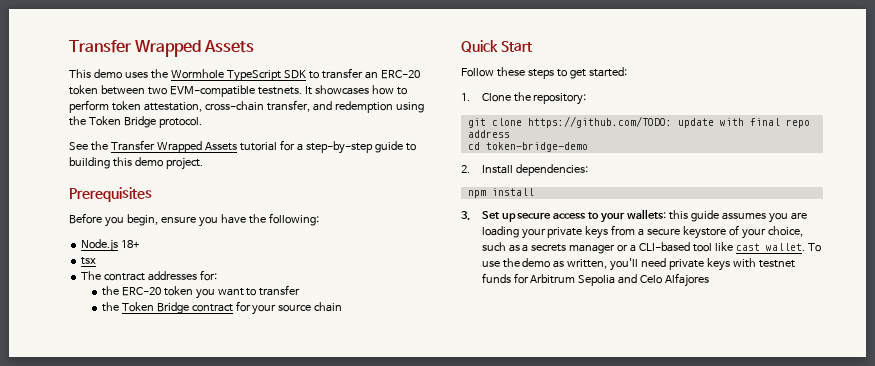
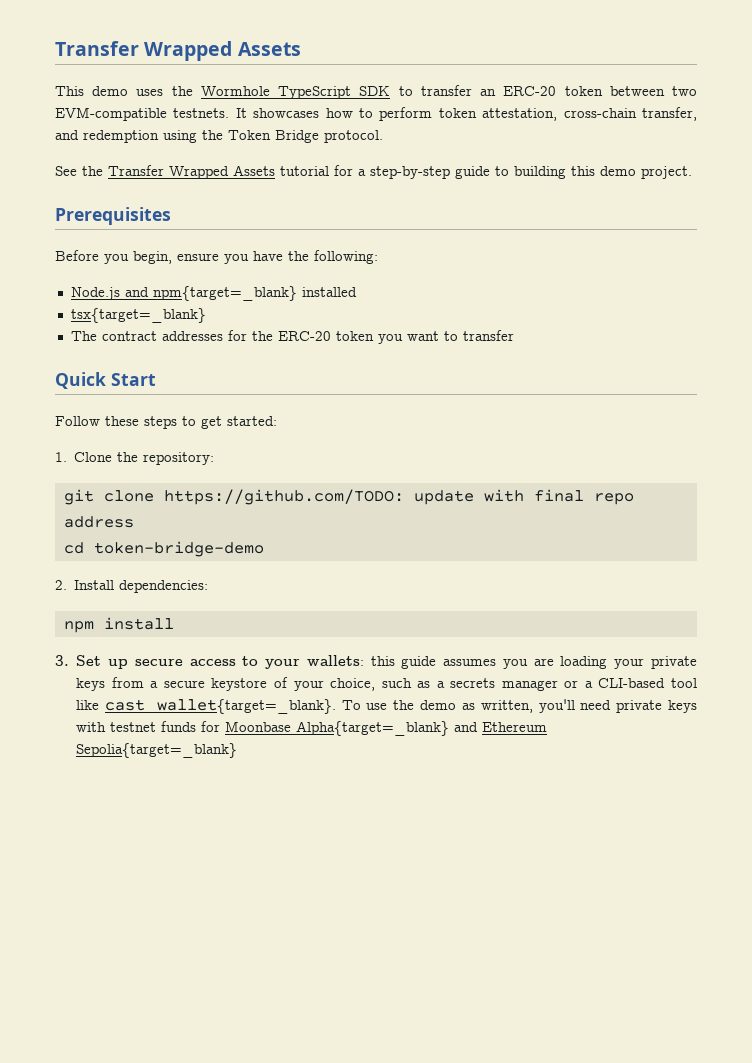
- Node.js 18+
- tsx
+ Node.js and npm{target=_blank} installed
+ tsx{target=_blank}
- The contract addresses for:
- the ERC-20 token you want to transfer
+ The contract addresses for the ERC-20 token you want to transfer
- the Token Bridge contract for your source chain
- 3. Set up secure access to your wallets: this guide assumes you are loading your private keys from a secure keystore of your choice, such as a secrets manager or a CLI-based tool like cast wallet.
+ 3. Set up secure access to your wallets: this guide assumes you are loading your private keys from a secure keystore of your choice, such as a secrets manager or a CLI-based tool like cast wallet{target=_blank}.
- To use the demo as written, you'll need private keys with testnet funds for Arbitrum Sepolia and Celo Alfajores
+ To use the demo as written, you'll need private keys with testnet funds for Moonbase Alpha{target=_blank} and Ethereum Sepolia{target=_blank}

